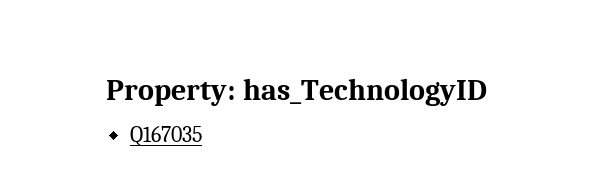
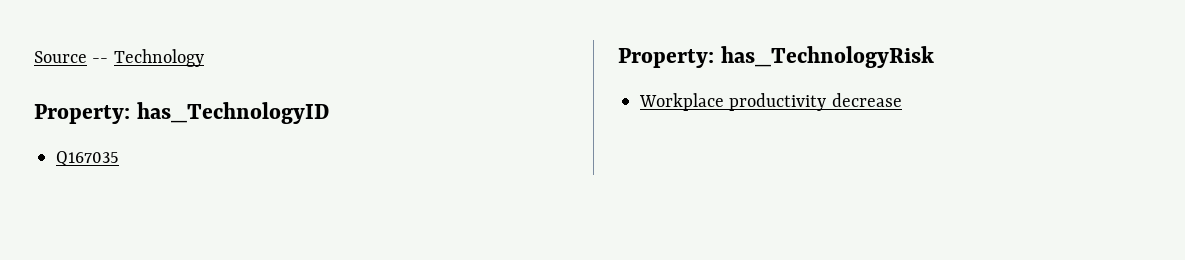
+ Source -- Technology
+ Property: has_TechnologyRisk
+ Workplace productivity decrease

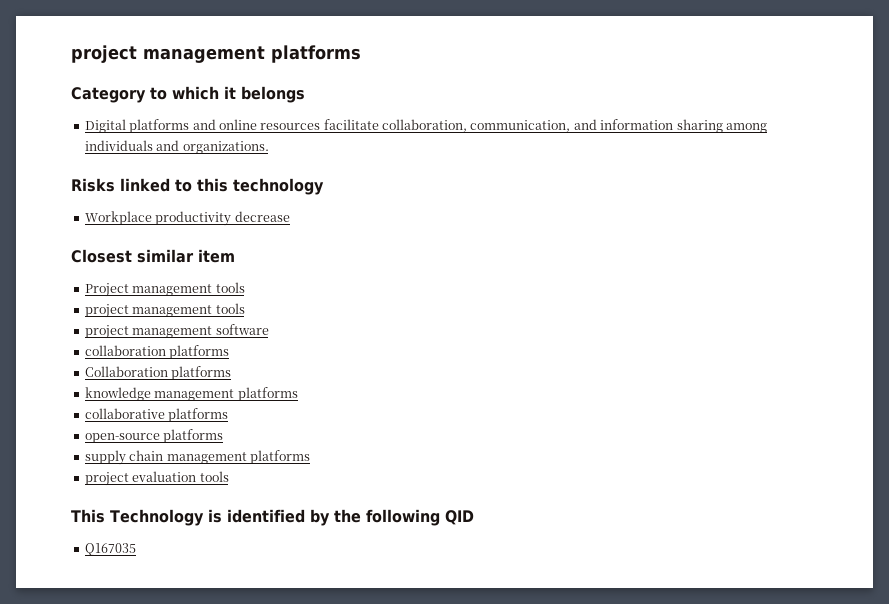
- Source -- Technology
- Property: has_TechnologyID
+ project management platforms
+ Category to which it belongs
+ Digital platforms and online resources facilitate collaboration, communication, and information sharing among individuals and organizations.
+ Risks linked to this technology
+ Workplace productivity decrease
+ Closest similar item
+ Project management tools
+ project management tools
+ project management software
+ collaboration platforms
+ Collaboration platforms
+ knowledge management platforms
+ collaborative platforms
+ open-source platforms
+ supply chain management platforms
+ project evaluation tools
+ This Technology is identified by the following QID
  Q167035
- Property: has_TechnologyRisk
- Workplace productivity decrease

